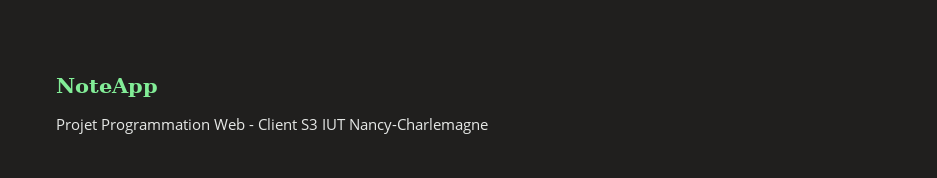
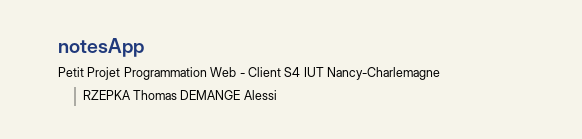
- NoteApp
- Projet Programmation Web - Client S3 IUT Nancy-Charlemagne
+ notesApp
+ Petit Projet Programmation Web - Client S4 IUT Nancy-Charlemagne
+ RZEPKA Thomas DEMANGE Alessi

